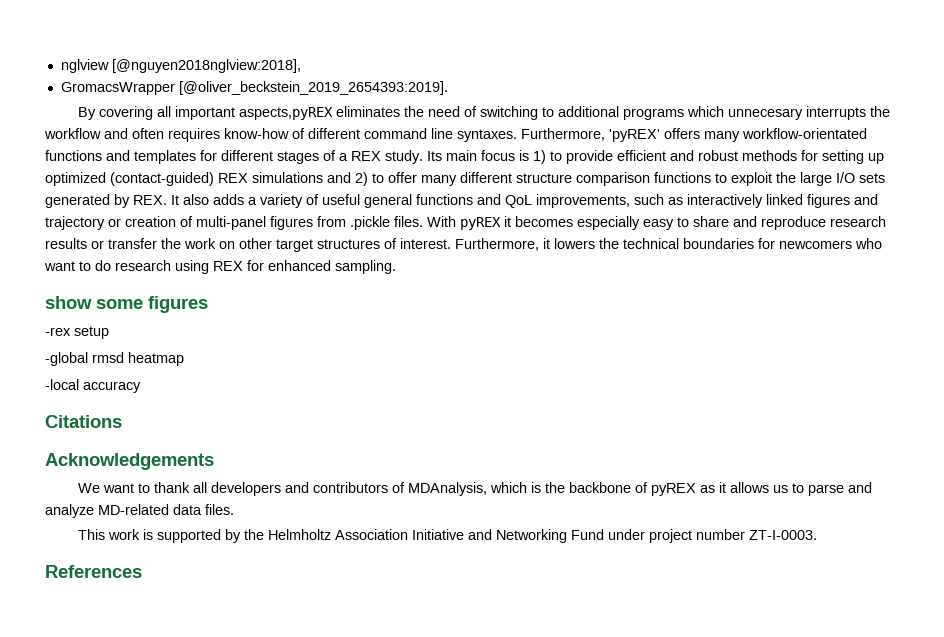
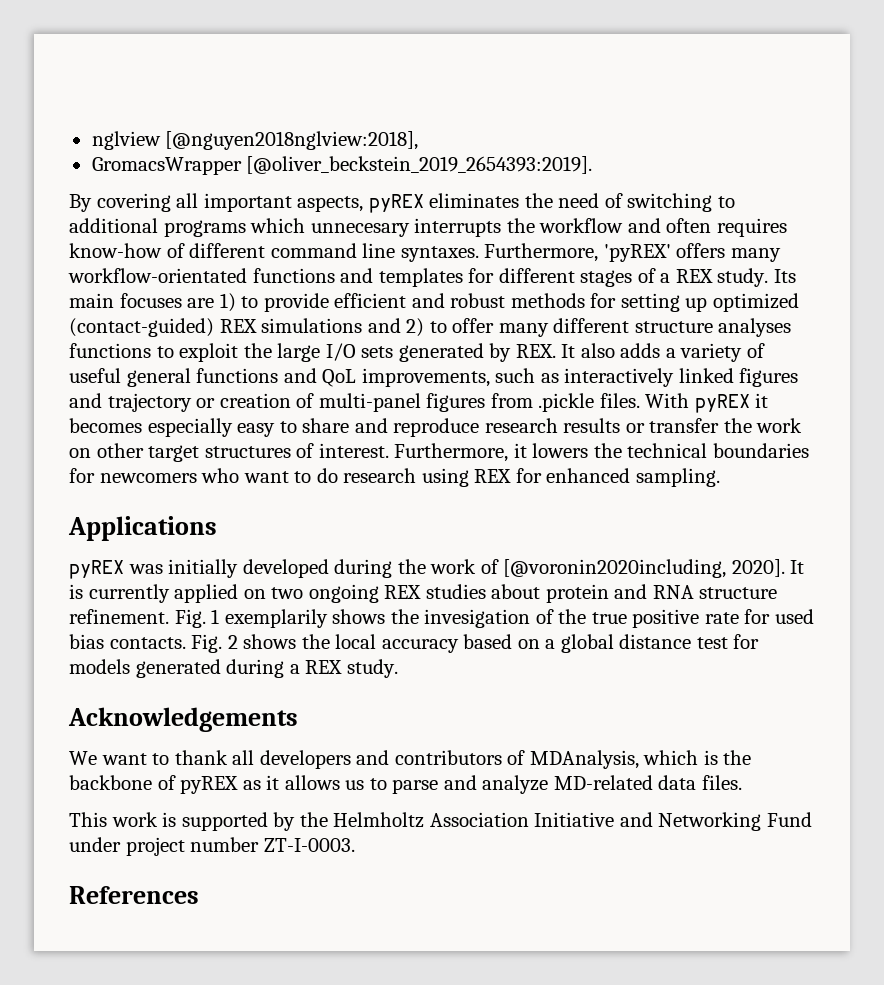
- By covering all important aspects,pyREX eliminates the need of switching to additional programs which unnecesary interrupts the workflow and often requires know-how of different command line syntaxes.
+ By covering all important aspects, pyREX eliminates the need of switching to additional programs which unnecesary interrupts the workflow and often requires know-how of different command line syntaxes.
- Its main focus is 1) to provide efficient and robust methods for setting up optimized (contact-guided) REX simulations and 2) to offer many different structure comparison functions to exploit the large I/O sets generated by REX. It also adds a variety of useful general functions and QoL improvements, such as interactively linked figures and trajectory or creation of multi-panel figures from .pickle files.
+ Its main focuses are 1) to provide efficient and robust methods for setting up optimized (contact-guided) REX simulations and 2) to offer many different structure analyses functions to exploit the large I/O sets generated by REX. It also adds a variety of useful general functions and QoL improvements, such as interactively linked figures and trajectory or creation of multi-panel figures from .pickle files.
- show some figures
- -rex setup
- -global rmsd heatmap
- -local accuracy
- Citations
+ Applications
+ pyREX was initially developed during the work of [@voronin2020including, 2020]. It is currently applied on two ongoing REX studies about protein and RNA structure refinement. Fig. 1 exemplarily shows the invesigation of the true positive rate for used bias contacts. Fig. 2 shows the local accuracy based on a global distance test for models generated during a REX study.

